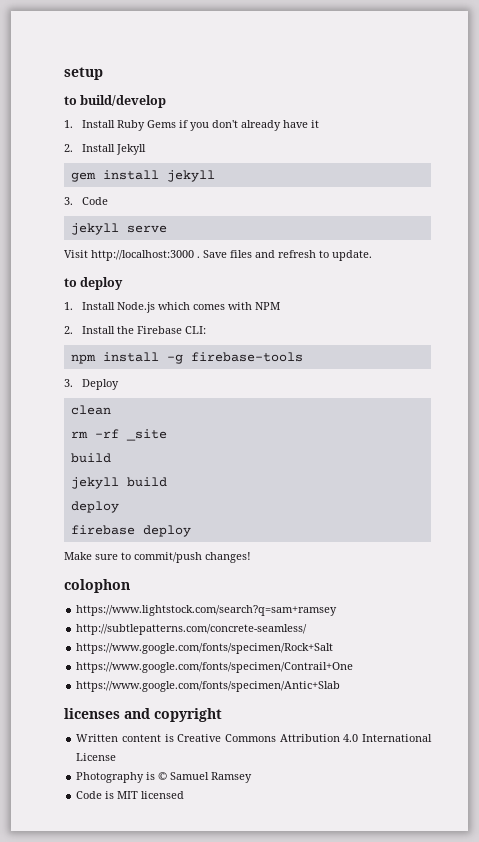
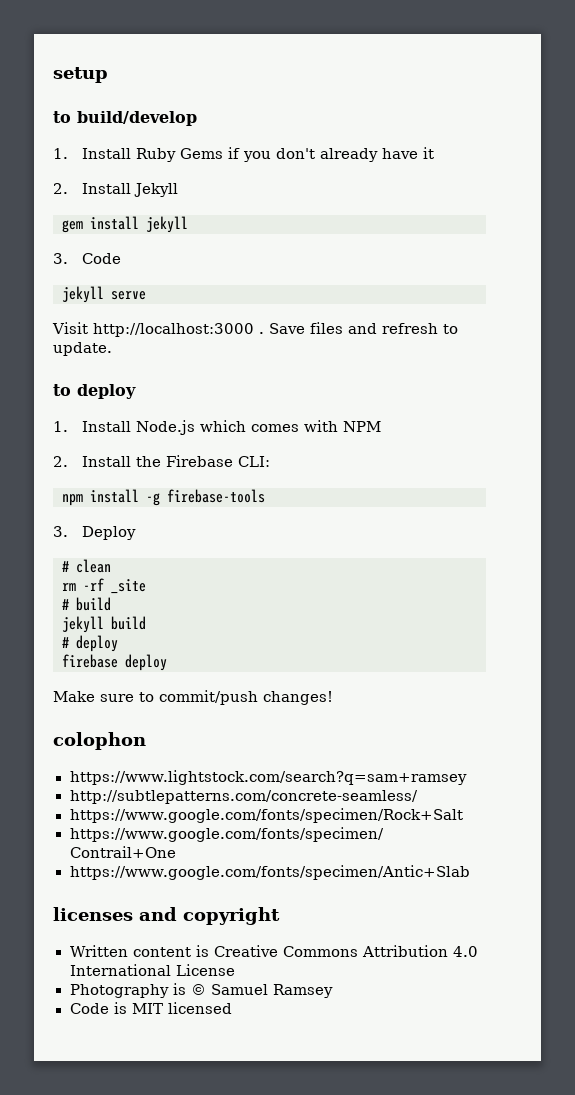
- clean
+ # clean
  rm -rf _site
- build
+ # build
  jekyll build
- deploy
+ # deploy

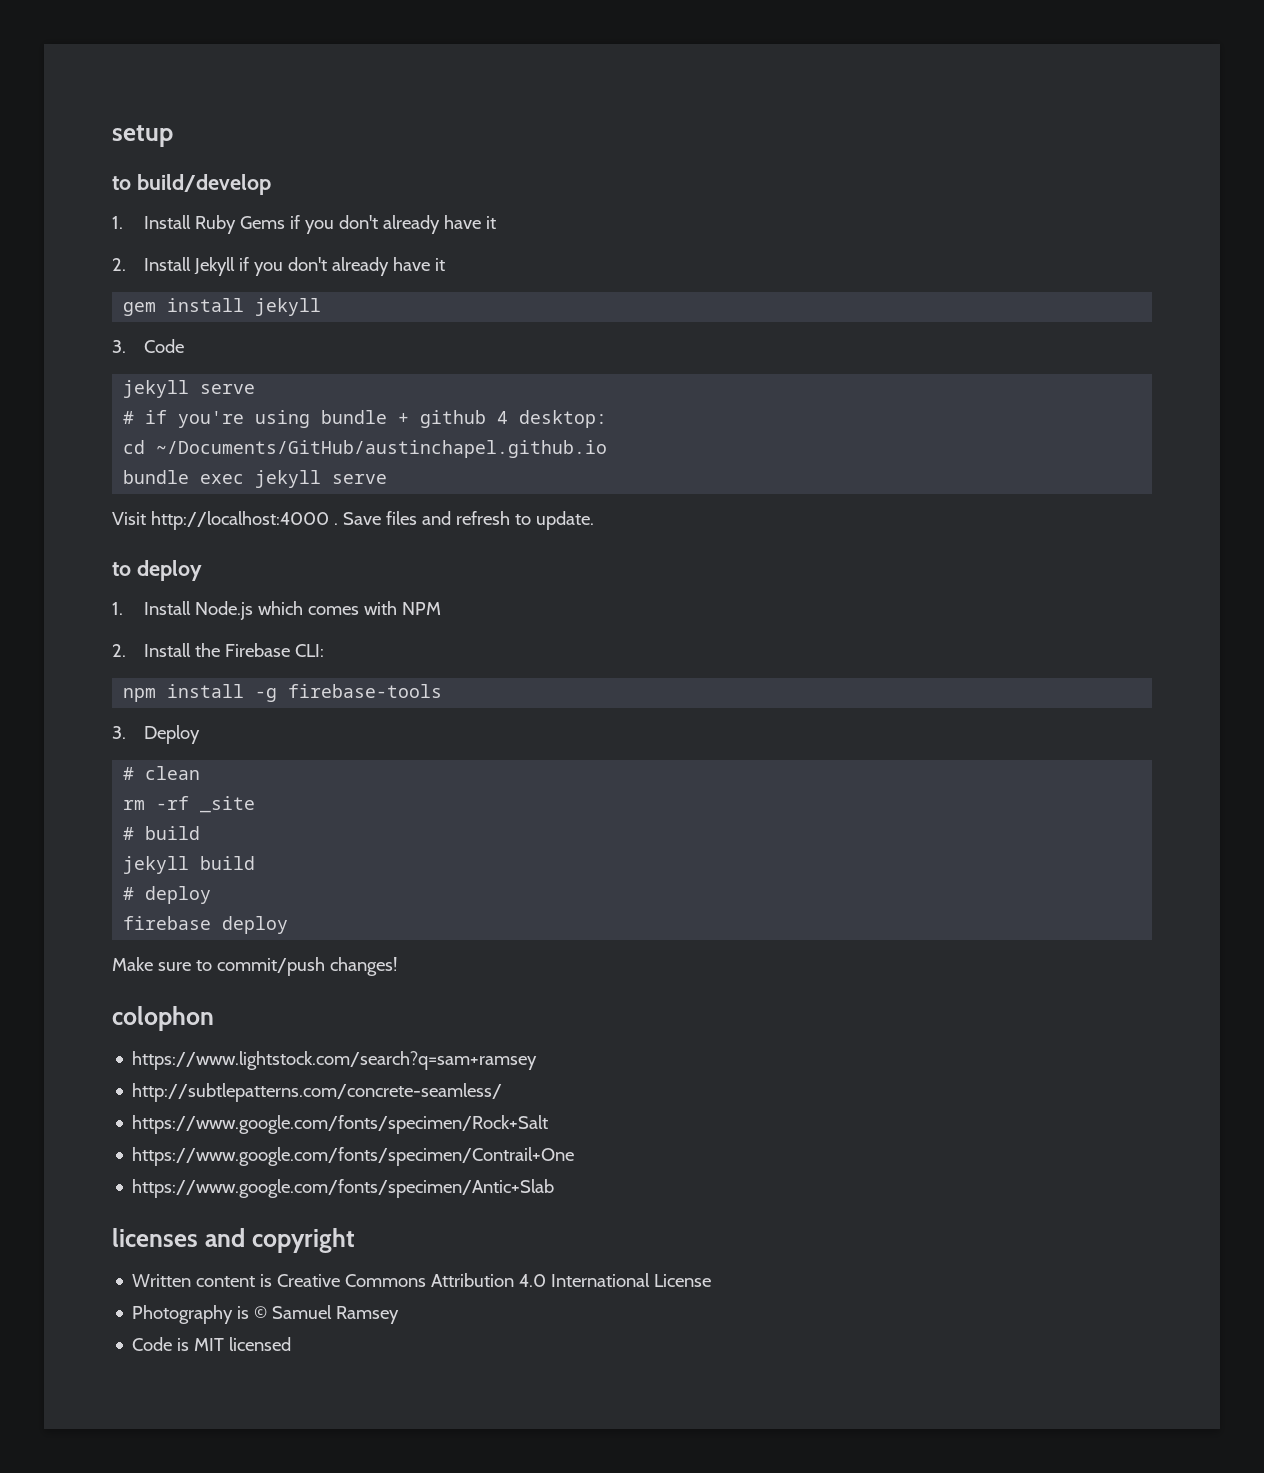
- 2. Install Jekyll
+ 2. Install Jekyll if you don't already have it
+ # if you're using bundle + github 4 desktop:
+ cd ~/Documents/GitHub/austinchapel.github.io
+ bundle exec jekyll serve
- Visit http://localhost:3000 .
+ Visit http://localhost:4000 .

